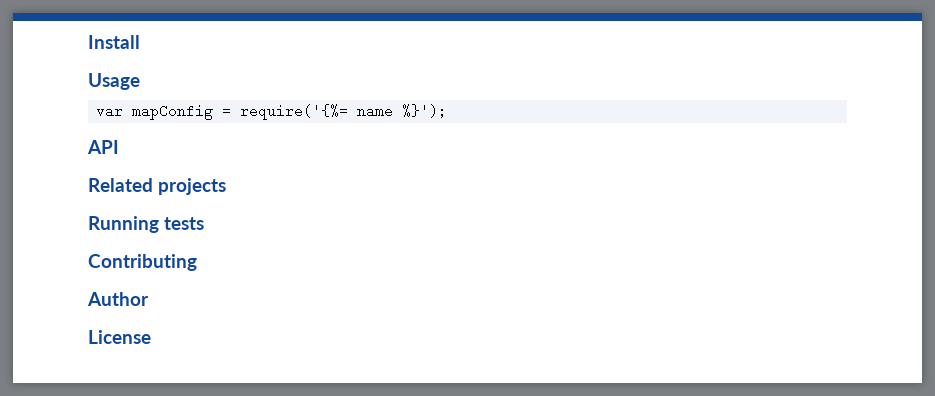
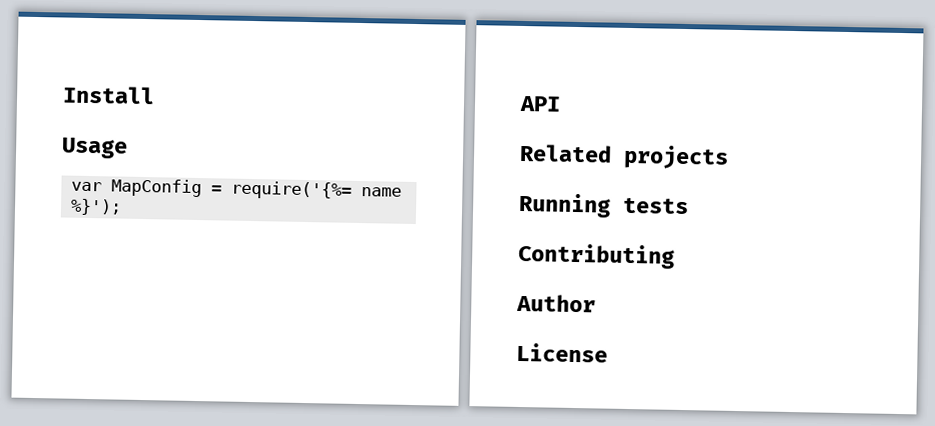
- var mapConfig = require('{%= name %}');
+ var MapConfig = require('{%= name %}');

